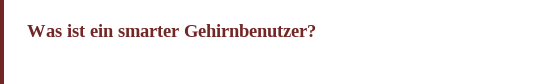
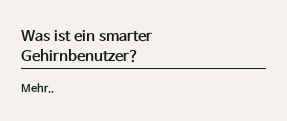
+ Mehr..

